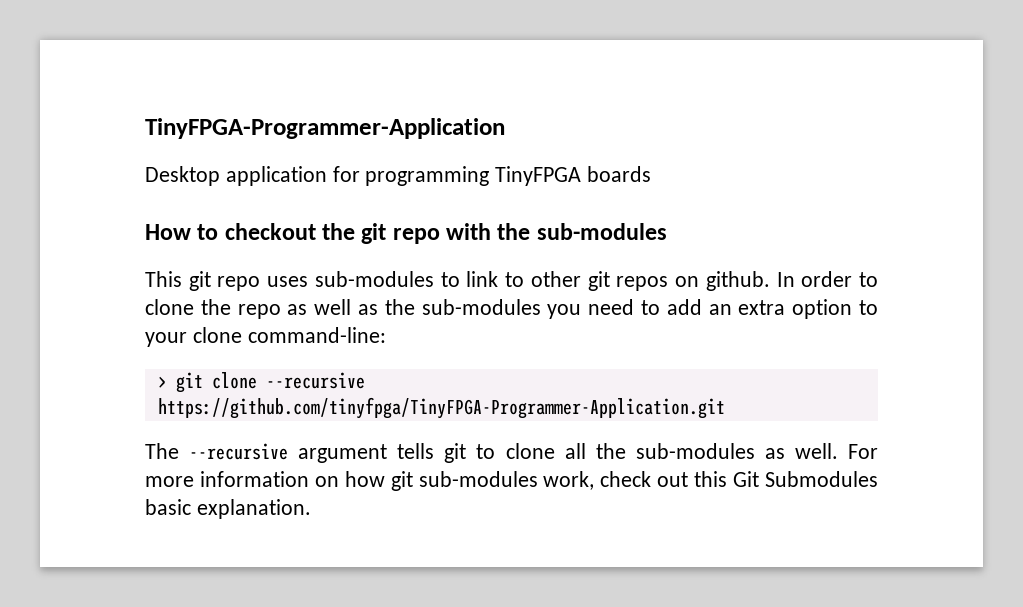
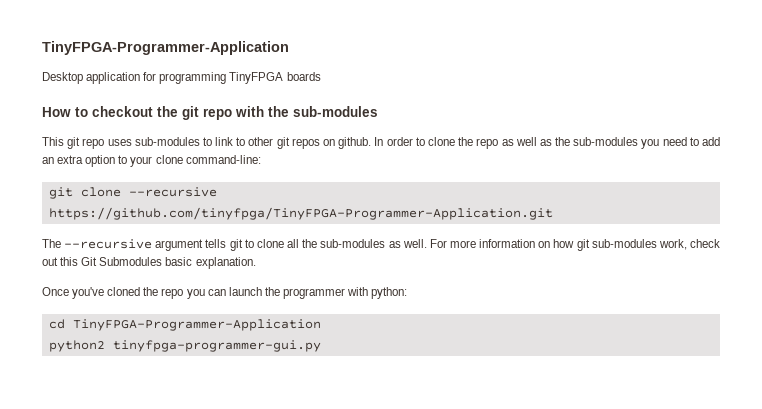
- > git clone --recursive https://github.com/tinyfpga/TinyFPGA-Programmer-Application.git
+ git clone --recursive https://github.com/tinyfpga/TinyFPGA-Programmer-Application.git
+ Once you've cloned the repo you can launch the programmer with python:
+ cd TinyFPGA-Programmer-Application
+ python2 tinyfpga-programmer-gui.py

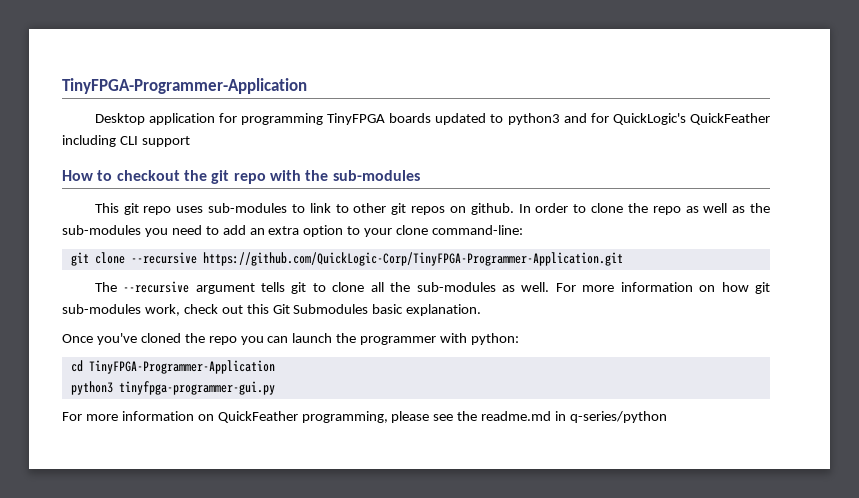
- Desktop application for programming TinyFPGA boards
+ Desktop application for programming TinyFPGA boards updated to python3 and for QuickLogic's QuickFeather including CLI support
- git clone --recursive https://github.com/tinyfpga/TinyFPGA-Programmer-Application.git
+ git clone --recursive https://github.com/QuickLogic-Corp/TinyFPGA-Programmer-Application.git
- python2 tinyfpga-programmer-gui.py
+ python3 tinyfpga-programmer-gui.py
+ For more information on QuickFeather programming, please see the readme.md in q-series/python

